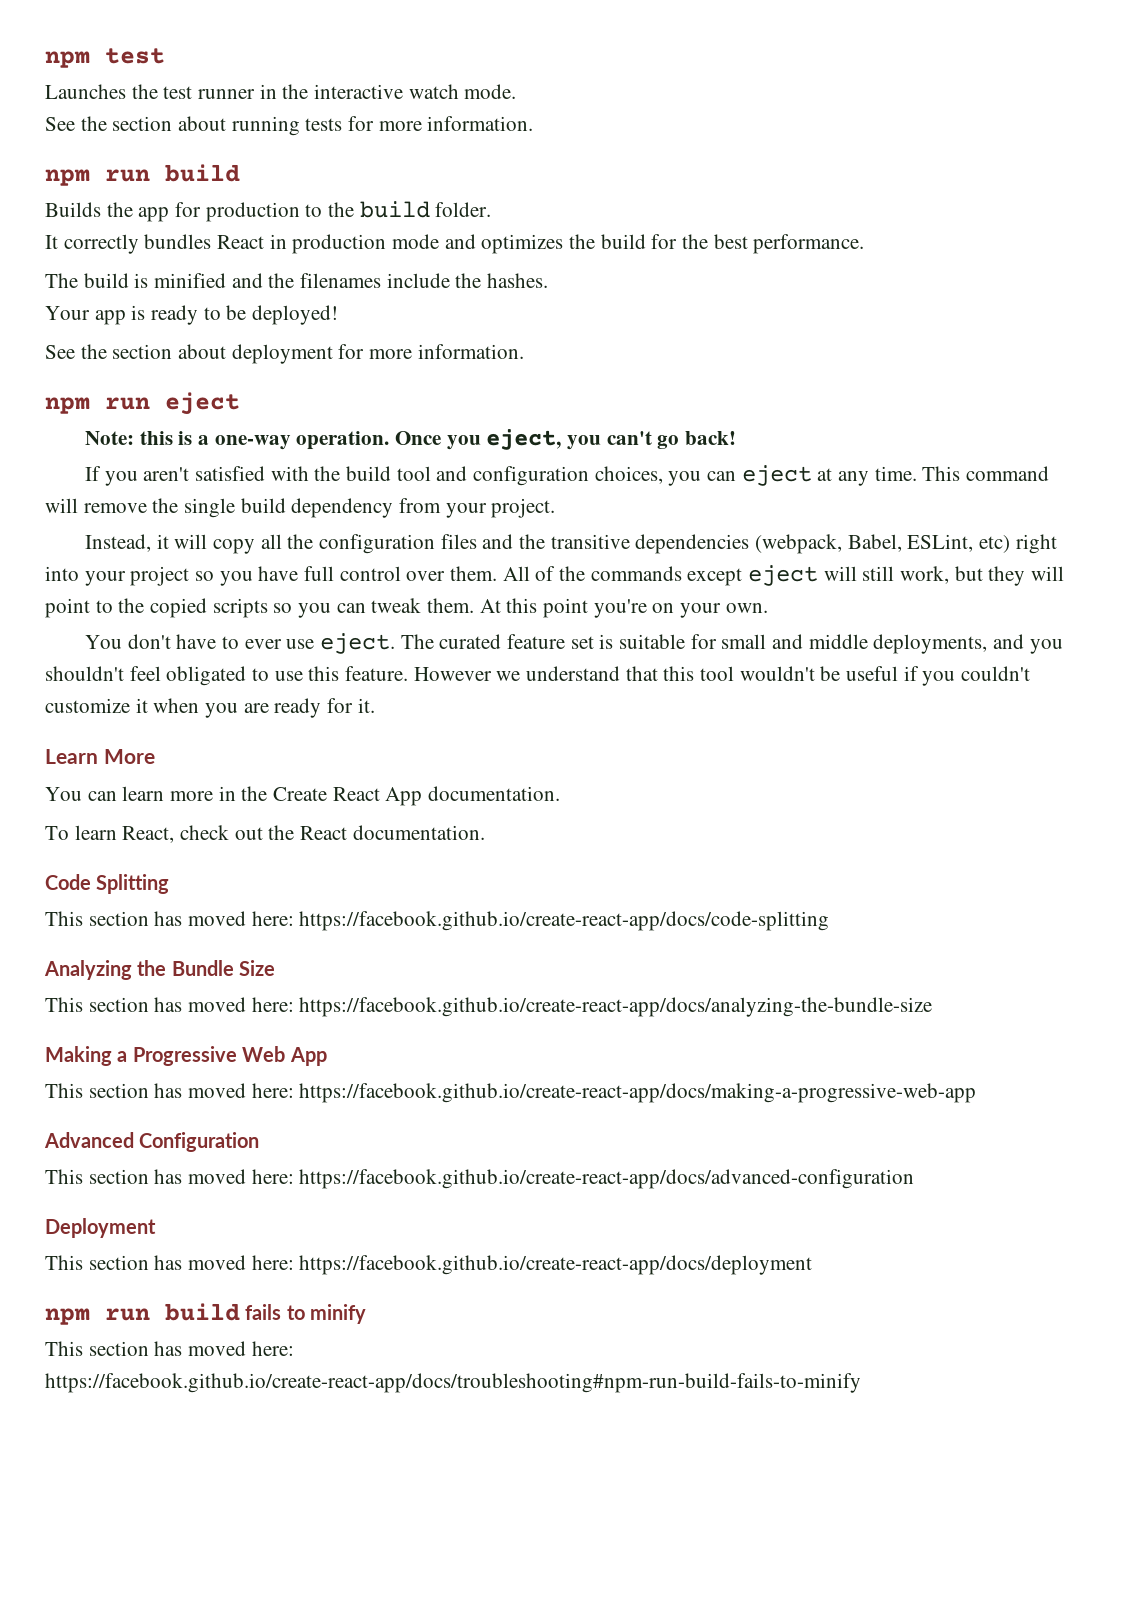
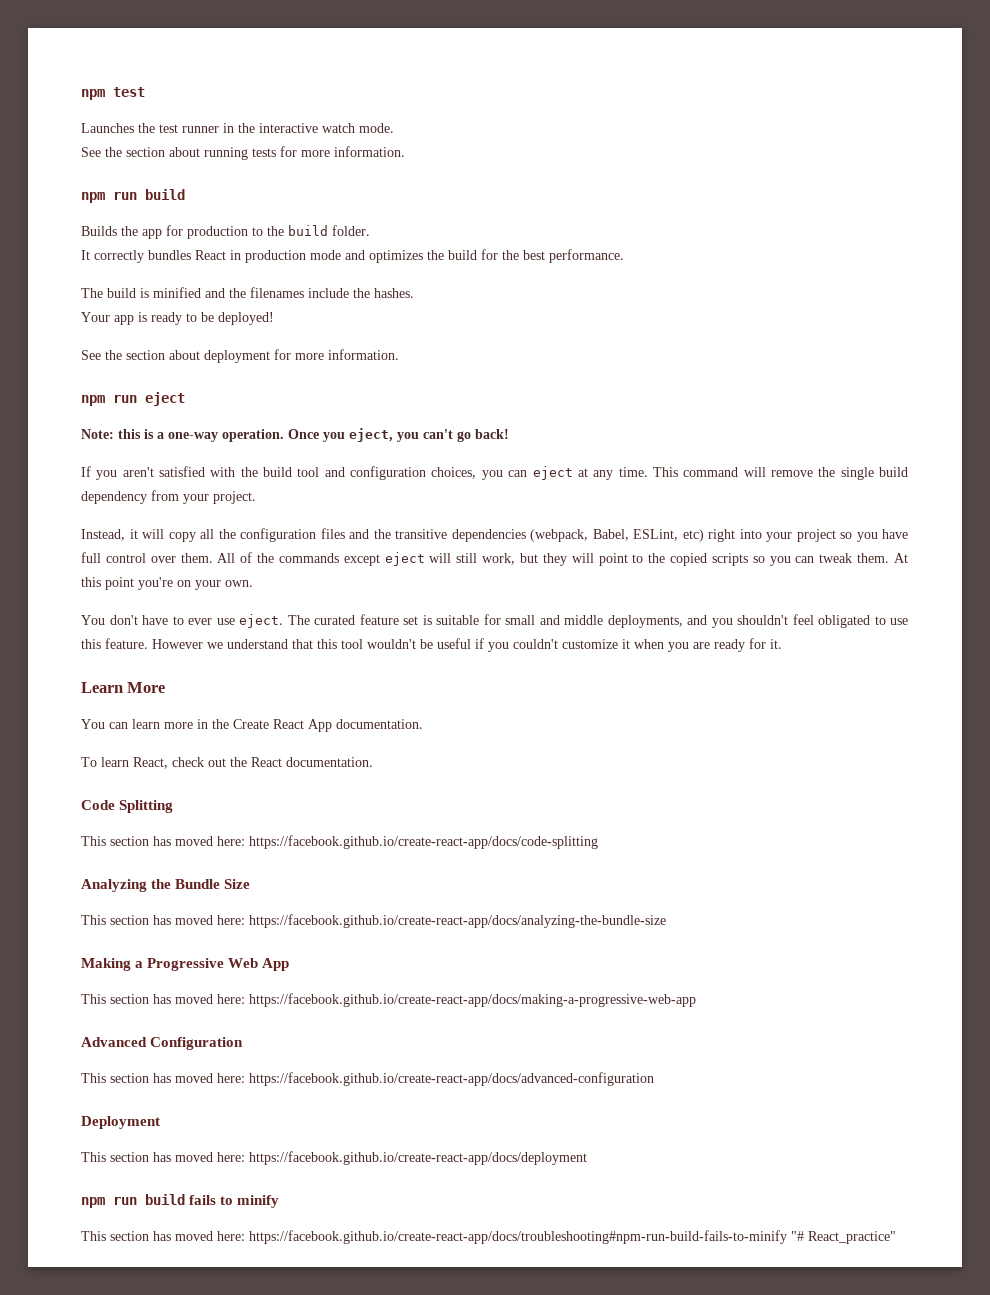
- This section has moved here: https://facebook.github.io/create-react-app/docs/troubleshooting#npm-run-build-fails-to-minify
+ This section has moved here: https://facebook.github.io/create-react-app/docs/troubleshooting#npm-run-build-fails-to-minify "# React_practice"

